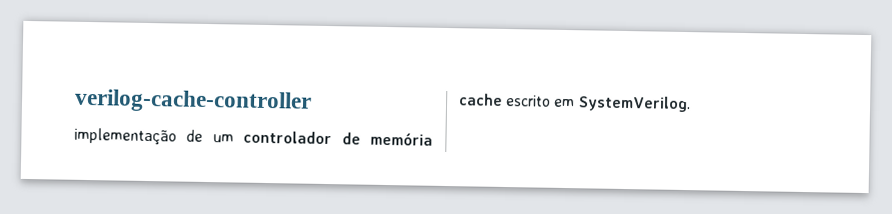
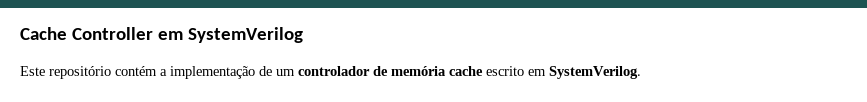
- verilog-cache-controller
- implementação de um controlador de memória cache escrito em SystemVerilog.
+ Cache Controller em SystemVerilog
+ Este repositório contém a implementação de um controlador de memória cache escrito em SystemVerilog.

